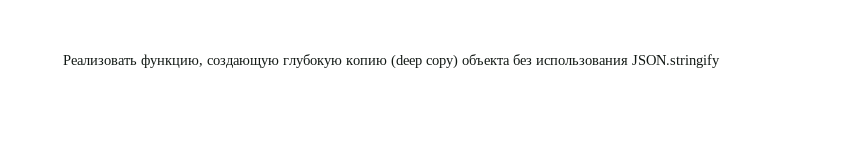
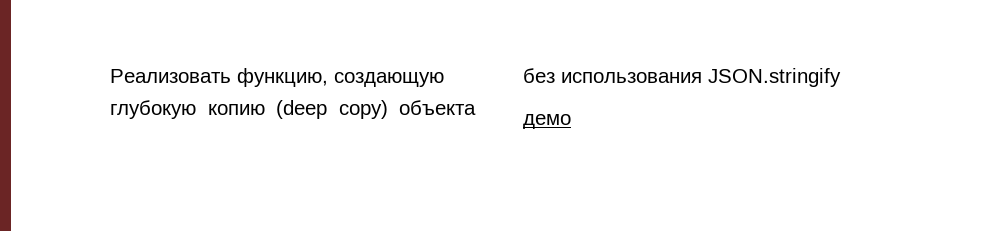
+ демо

